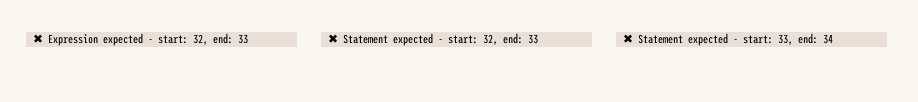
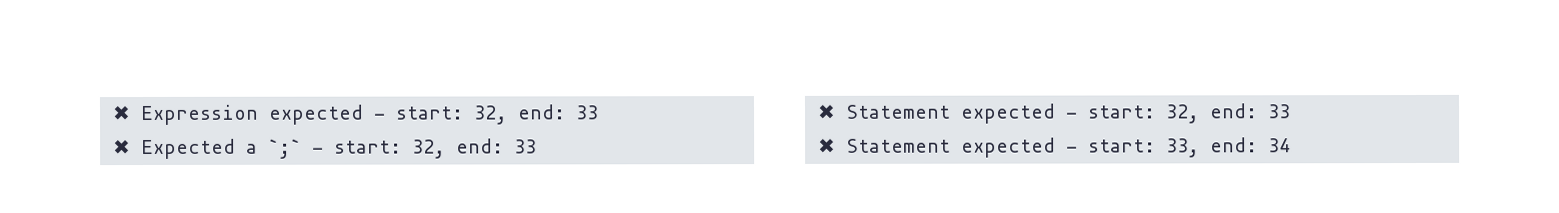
+ ✖ Expected a `;` - start: 32, end: 33

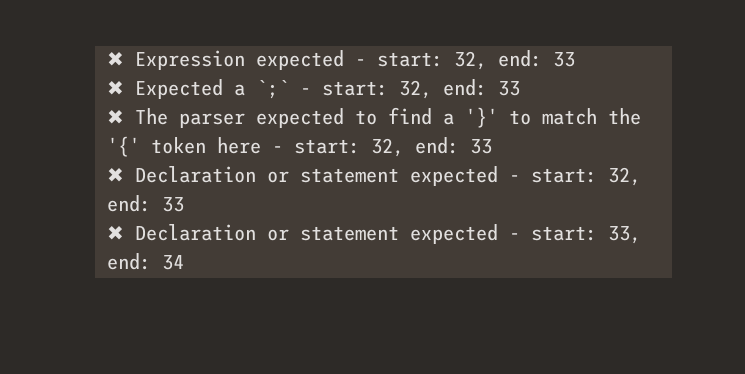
- ✖ Statement expected - start: 32, end: 33
- ✖ Statement expected - start: 33, end: 34
+ ✖ The parser expected to find a '}' to match the '{' token here - start: 32, end: 33
+ ✖ Declaration or statement expected - start: 32, end: 33
+ ✖ Declaration or statement expected - start: 33, end: 34

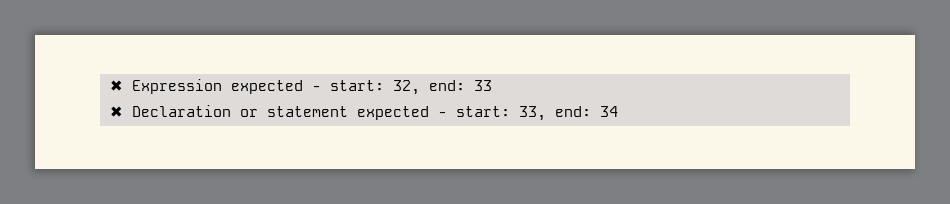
- ✖ Expected a `;` - start: 32, end: 33
- ✖ The parser expected to find a '}' to match the '{' token here - start: 32, end: 33
- ✖ Declaration or statement expected - start: 32, end: 33

